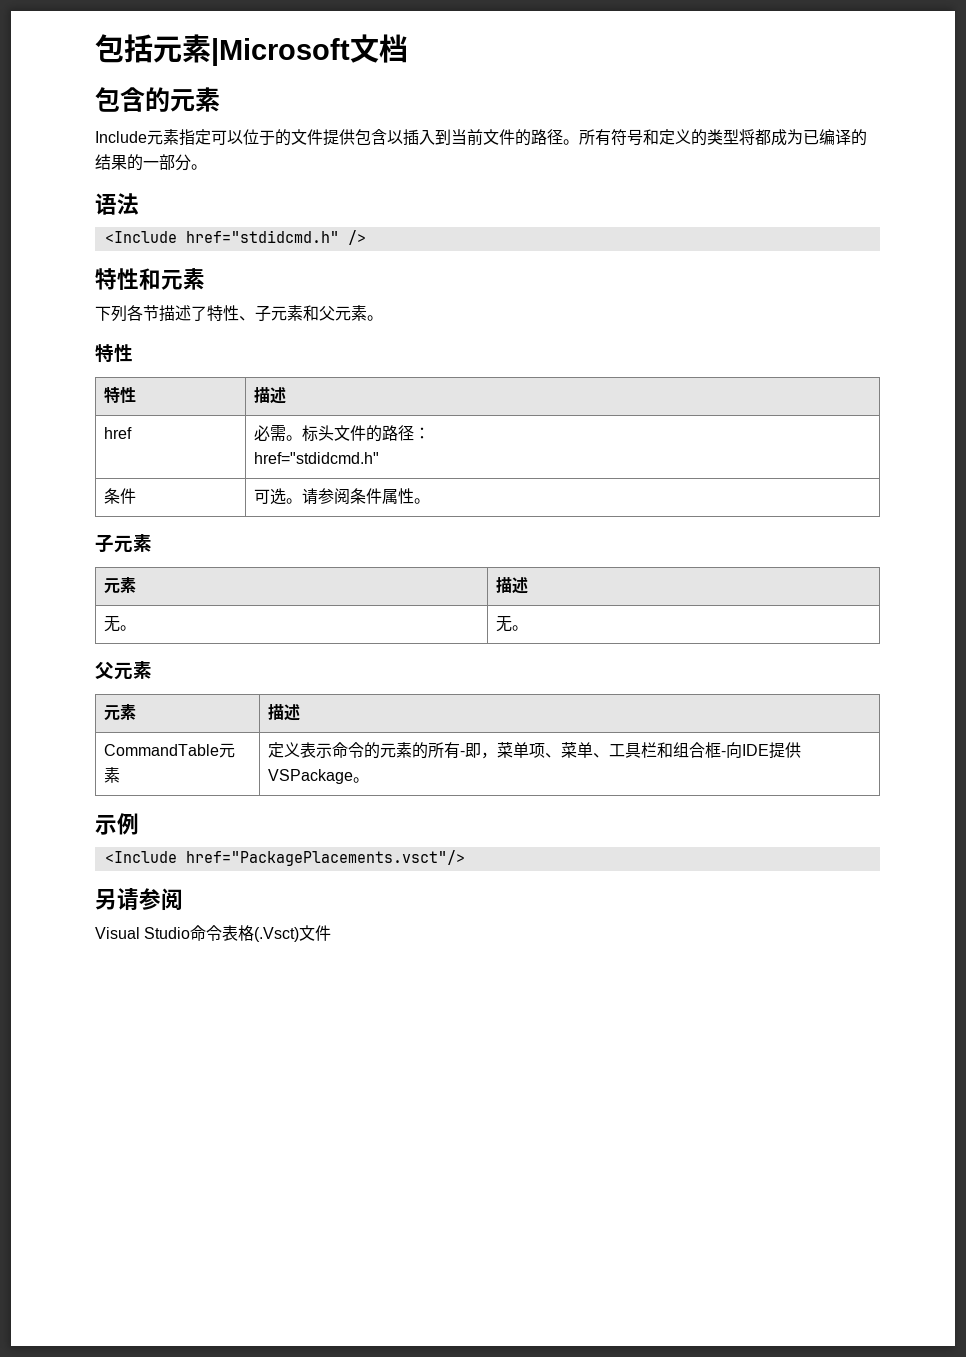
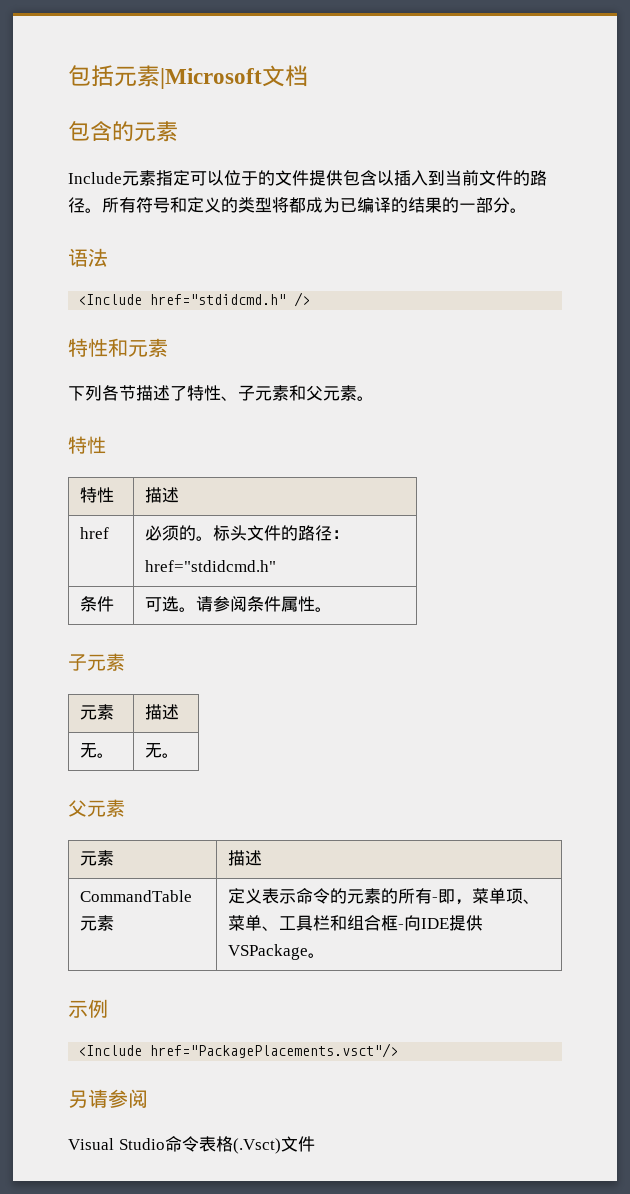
- href | 必需。标头文件的路径：
+ href | 必须的。标头文件的路径：

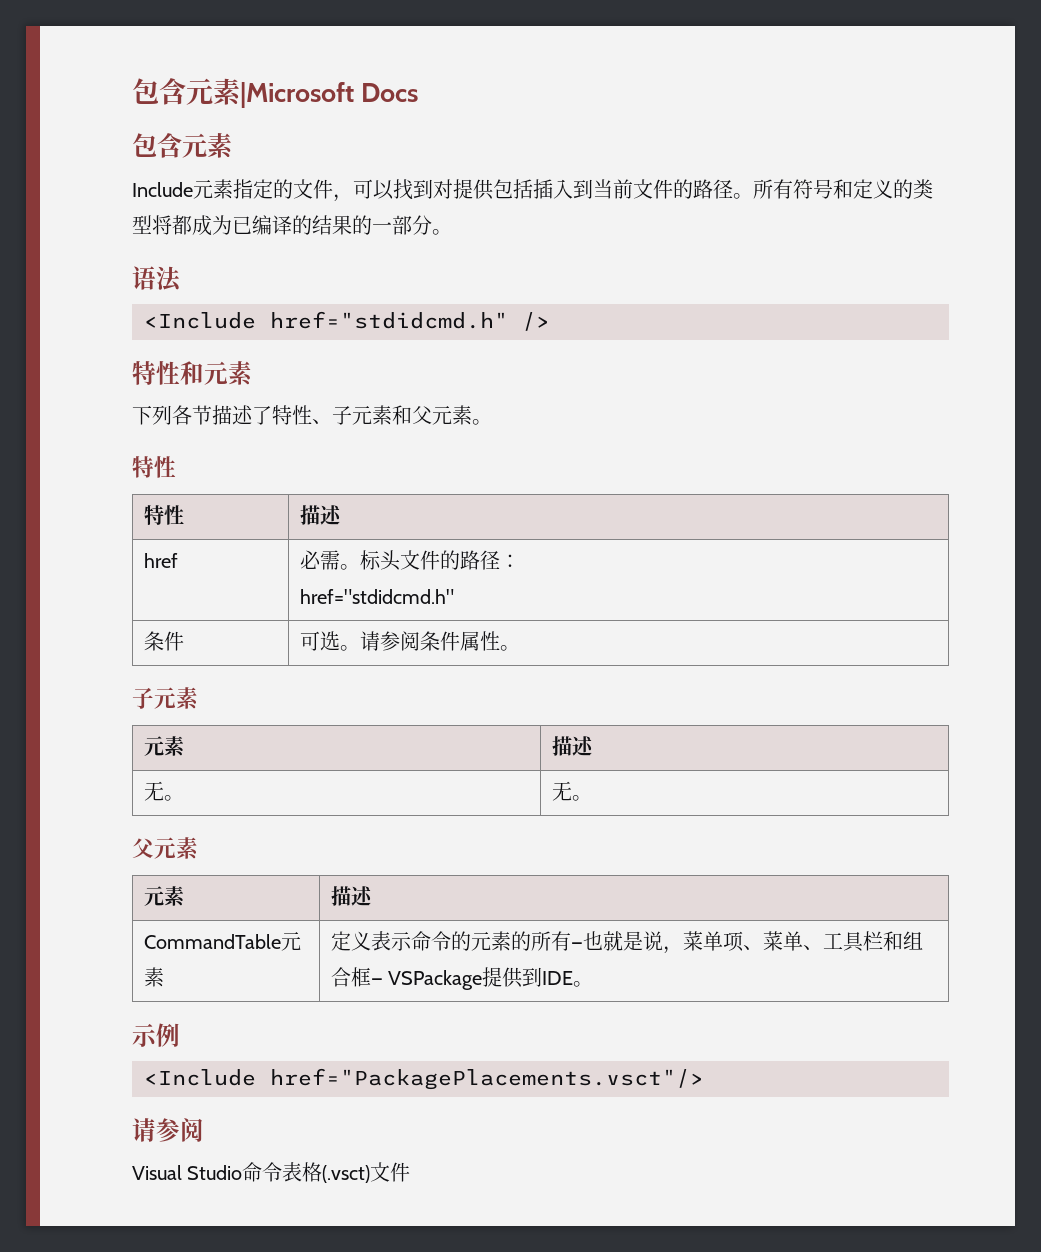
- 包括元素|Microsoft文档
- 包含的元素
+ 包含元素|Microsoft Docs
+ 包含元素
- Include元素指定可以位于的文件提供包含以插入到当前文件的路径。
+ Include元素指定的文件，可以找到对提供包括插入到当前文件的路径。
- href | 必须的。标头文件的路径：
+ href | 必需。标头文件的路径：
- CommandTable元素 | 定义表示命令的元素的所有-即，菜单项、菜单、工具栏和组合框-向IDE提供VSPackage。
+ CommandTable元素 | 定义表示命令的元素的所有—也就是说，菜单项、菜单、工具栏和组合框— VSPackage提供到IDE。
  <Include href="PackagePlacements.vsct"/>
- 另请参阅
+ 请参阅
- Visual Studio命令表格(.Vsct)文件
+ Visual Studio命令表格(.vsct)文件

